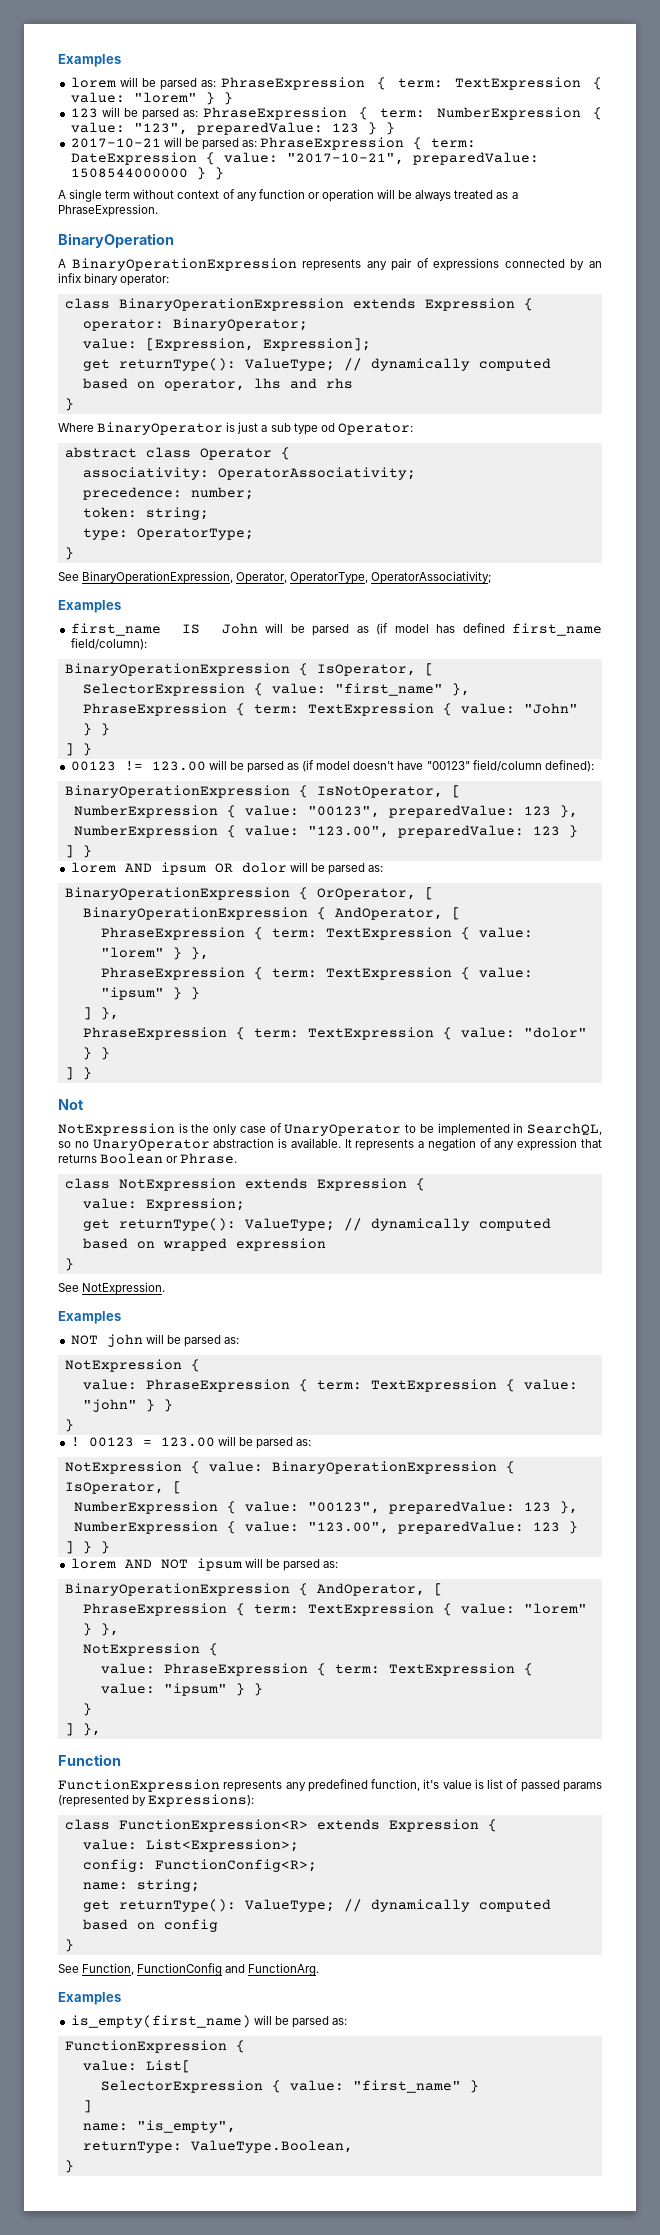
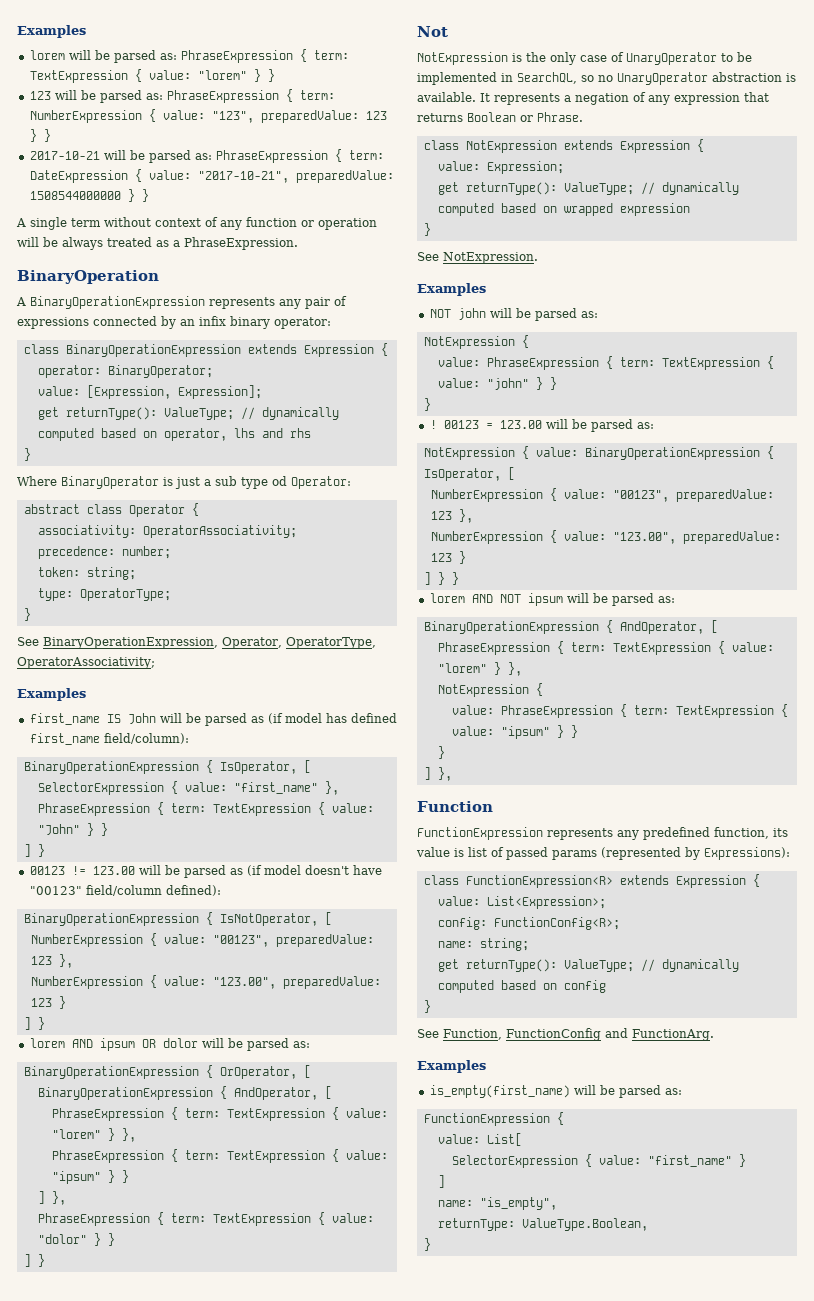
- FunctionExpression represents any predefined function, it's value is list of passed params (represented by Expressions):
+ FunctionExpression represents any predefined function, its value is list of passed params (represented by Expressions):

